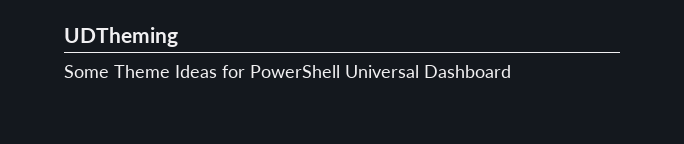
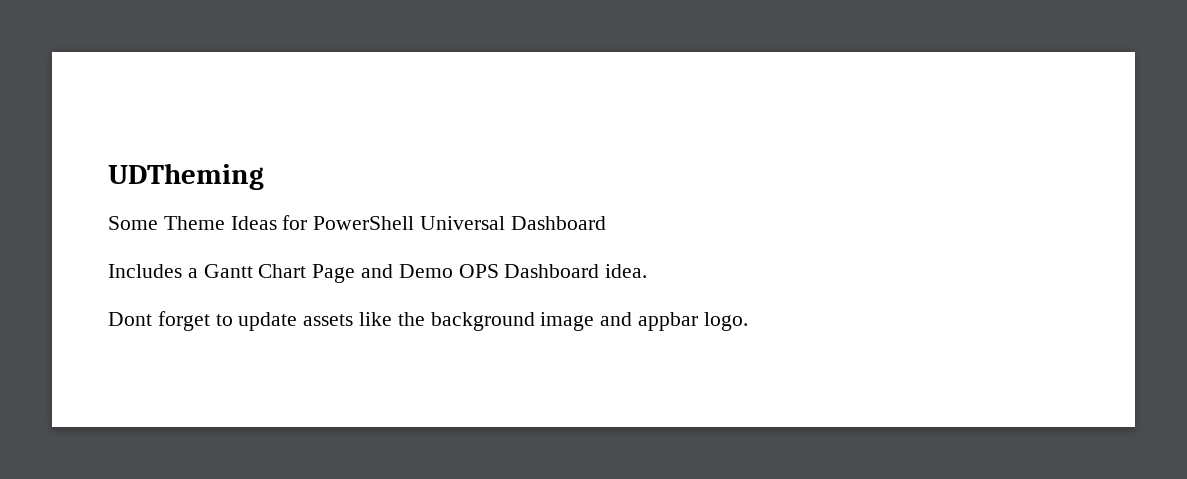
+ Includes a Gantt Chart Page and Demo OPS Dashboard idea.
+ Dont forget to update assets like the background image and appbar logo.

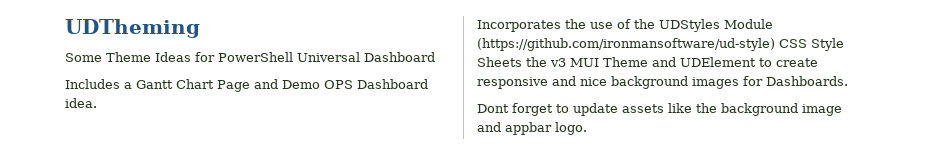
+ Incorporates the use of the UDStyles Module (https://github.com/ironmansoftware/ud-style) CSS Style Sheets the v3 MUI Theme and UDElement to create responsive and nice background images for Dashboards.

